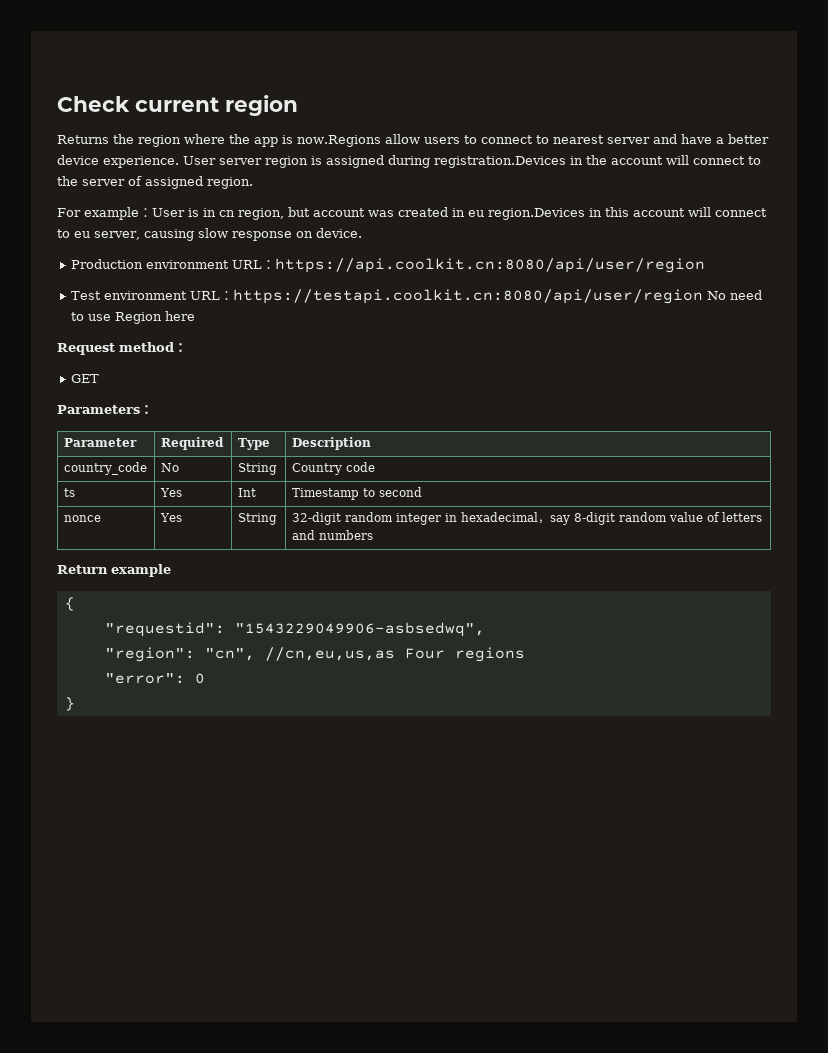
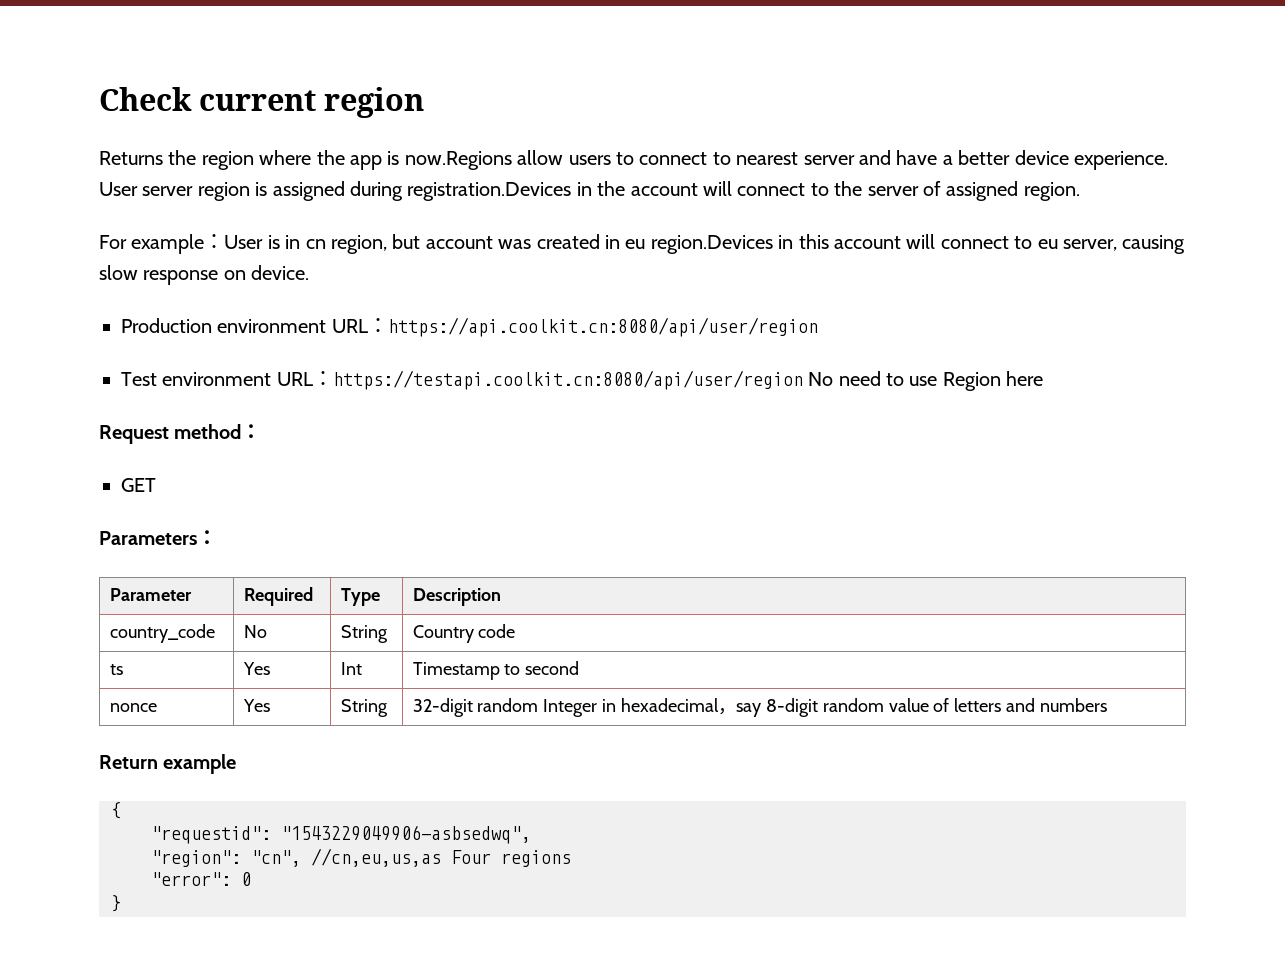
- nonce | Yes | String | 32-digit random integer in hexadecimal，say 8-digit random value of letters and numbers
+ nonce | Yes | String | 32-digit random Integer in hexadecimal，say 8-digit random value of letters and numbers

